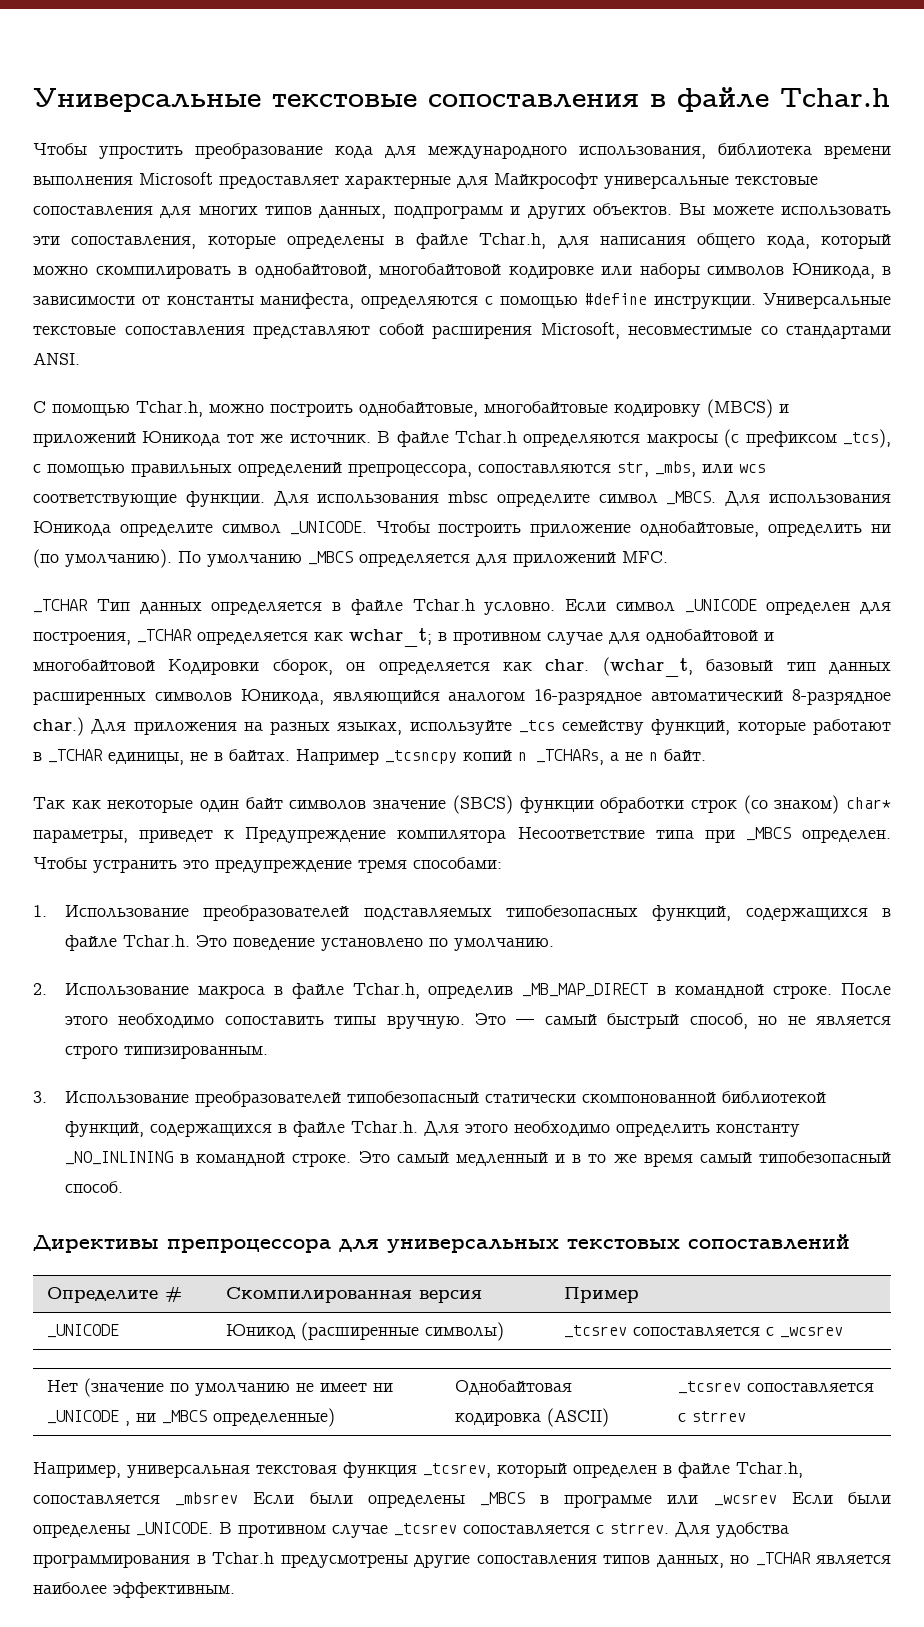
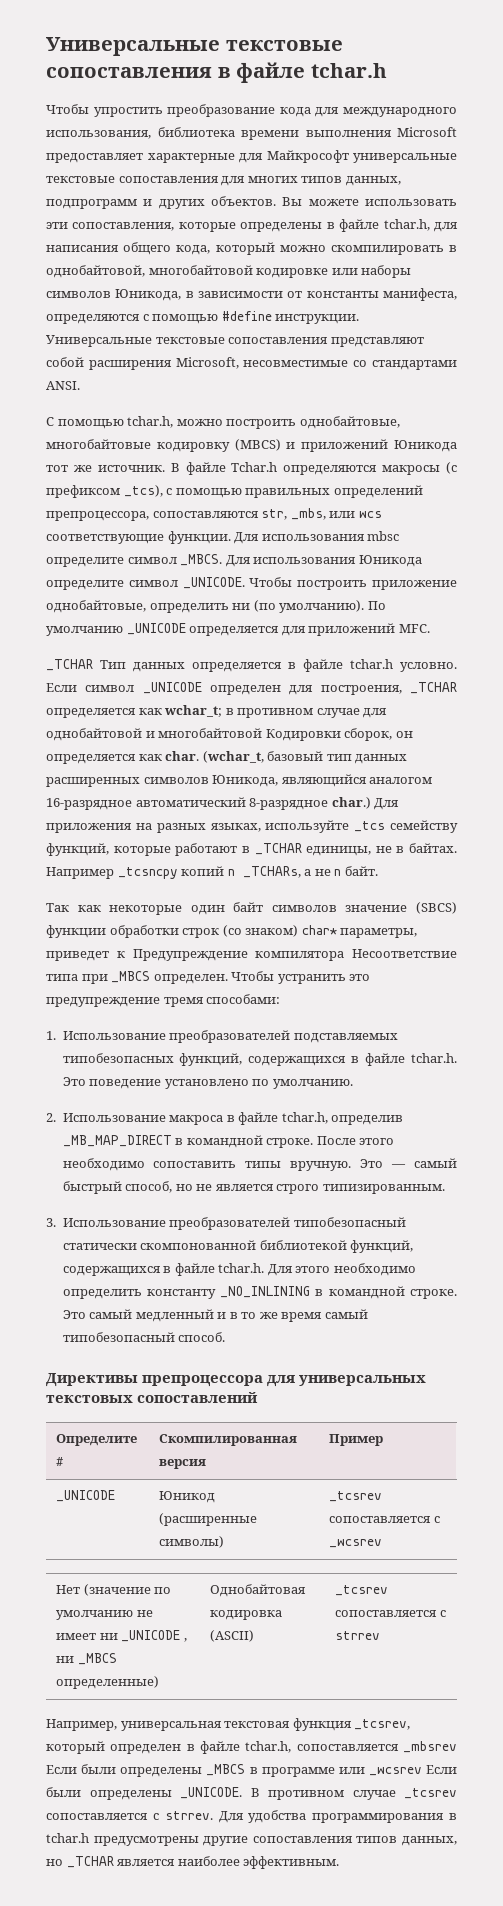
- Универсальные текстовые сопоставления в файле Tchar.h
+ Универсальные текстовые сопоставления в файле tchar.h
- Вы можете использовать эти сопоставления, которые определены в файле Tchar.h, для написания общего кода, который можно скомпилировать в однобайтовой, многобайтовой кодировке или наборы символов Юникода, в зависимости от константы манифеста, определяются с помощью #define инструкции.
+ Вы можете использовать эти сопоставления, которые определены в файле tchar.h, для написания общего кода, который можно скомпилировать в однобайтовой, многобайтовой кодировке или наборы символов Юникода, в зависимости от константы манифеста, определяются с помощью #define инструкции.
- С помощью Tchar.h, можно построить однобайтовые, многобайтовые кодировку (MBCS) и приложений Юникода тот же источник.
+ С помощью tchar.h, можно построить однобайтовые, многобайтовые кодировку (MBCS) и приложений Юникода тот же источник.
- По умолчанию _MBCS определяется для приложений MFC.
+ По умолчанию _UNICODE определяется для приложений MFC.
- _TCHAR Тип данных определяется в файле Tchar.h условно.
+ _TCHAR Тип данных определяется в файле tchar.h условно.
- 1. Использование преобразователей подставляемых типобезопасных функций, содержащихся в файле Tchar.h. Это поведение установлено по умолчанию.
+ 1. Использование преобразователей подставляемых типобезопасных функций, содержащихся в файле tchar.h. Это поведение установлено по умолчанию.
- 2. Использование макроса в файле Tchar.h, определив _MB_MAP_DIRECT в командной строке.
+ 2. Использование макроса в файле tchar.h, определив _MB_MAP_DIRECT в командной строке.
- 3. Использование преобразователей типобезопасный статически скомпонованной библиотекой функций, содержащихся в файле Tchar.h. Для этого необходимо определить константу _NO_INLINING в командной строке.
+ 3. Использование преобразователей типобезопасный статически скомпонованной библиотекой функций, содержащихся в файле tchar.h. Для этого необходимо определить константу _NO_INLINING в командной строке.
- Например, универсальная текстовая функция _tcsrev, который определен в файле Tchar.h, сопоставляется _mbsrev Если были определены _MBCS в программе или _wcsrev Если были определены _UNICODE.
+ Например, универсальная текстовая функция _tcsrev, который определен в файле tchar.h, сопоставляется _mbsrev Если были определены _MBCS в программе или _wcsrev Если были определены _UNICODE.
- Для удобства программирования в Tchar.h предусмотрены другие сопоставления типов данных, но _TCHAR является наиболее эффективным.
+ Для удобства программирования в tchar.h предусмотрены другие сопоставления типов данных, но _TCHAR является наиболее эффективным.

